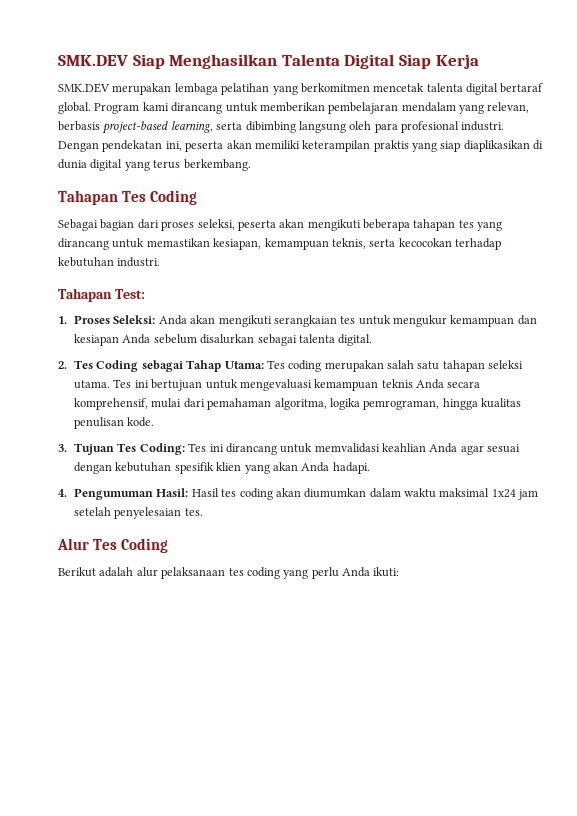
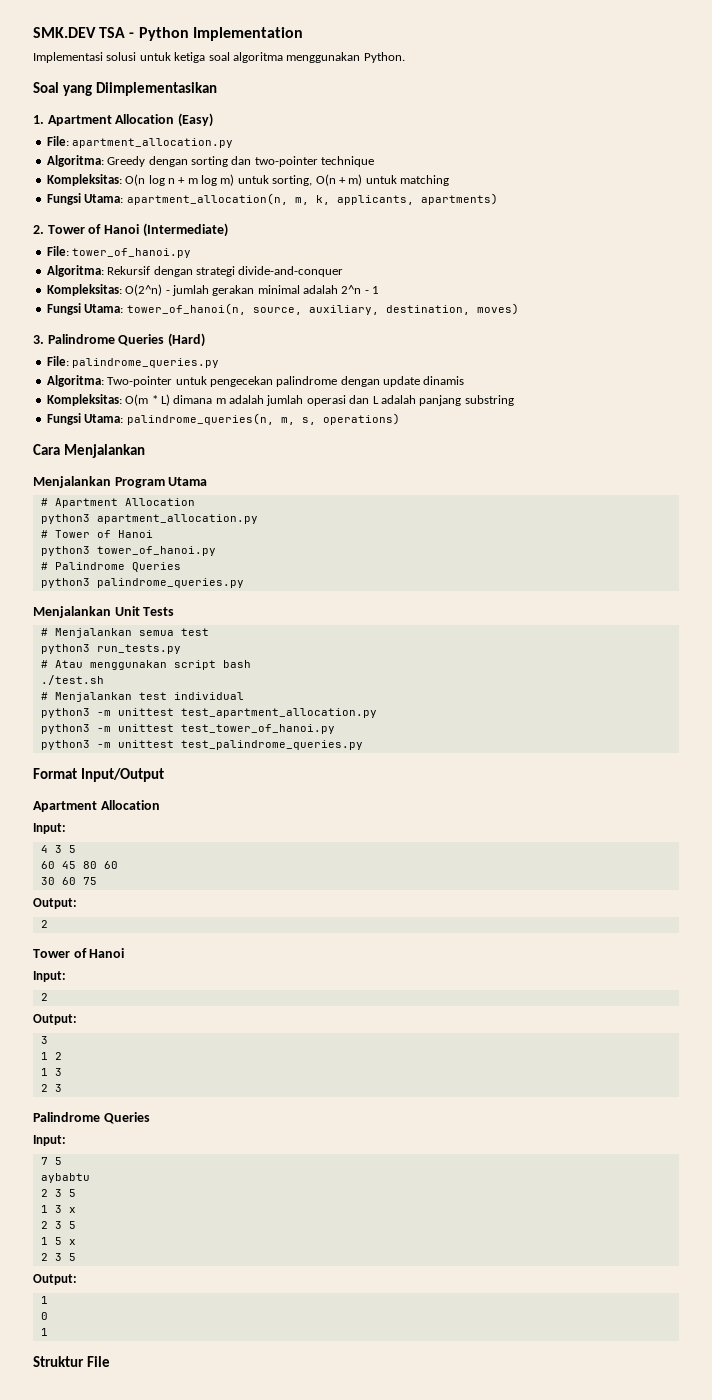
- SMK.DEV Siap Menghasilkan Talenta Digital Siap Kerja
- SMK.DEV merupakan lembaga pelatihan yang berkomitmen mencetak talenta digital bertaraf global. Program kami dirancang untuk memberikan pembelajaran mendalam yang relevan, berbasis project-based learning, serta dibimbing langsung oleh para profesional industri. Dengan pendekatan ini, peserta akan memiliki keterampilan praktis yang siap diaplikasikan di dunia digital yang terus berkembang.
- Tahapan Tes Coding
- Sebagai bagian dari proses seleksi, peserta akan mengikuti beberapa tahapan tes yang dirancang untuk memastikan kesiapan, kemampuan teknis, serta kecocokan terhadap kebutuhan industri.
- Tahapan Test:
- 1. Proses Seleksi: Anda akan mengikuti serangkaian tes untuk mengukur kemampuan dan kesiapan Anda sebelum disalurkan sebagai talenta digital.
- 2. Tes Coding sebagai Tahap Utama: Tes coding merupakan salah satu tahapan seleksi utama. Tes ini bertujuan untuk mengevaluasi kemampuan teknis Anda secara komprehensif, mulai dari pemahaman algoritma, logika pemrograman, hingga kualitas penulisan kode.
- 3. Tujuan Tes Coding: Tes ini dirancang untuk memvalidasi keahlian Anda agar sesuai dengan kebutuhan spesifik klien yang akan Anda hadapi.
- 4. Pengumuman Hasil: Hasil tes coding akan diumumkan dalam waktu maksimal 1x24 jam setelah penyelesaian tes.
- Alur Tes Coding
- Berikut adalah alur pelaksanaan tes coding yang perlu Anda ikuti:
+ SMK.DEV TSA - Python Implementation
+ Implementasi solusi untuk ketiga soal algoritma menggunakan Python.
+ Soal yang Diimplementasikan
+ 1. Apartment Allocation (Easy)
+ File: apartment_allocation.py
+ Algoritma: Greedy dengan sorting dan two-pointer technique
+ Kompleksitas: O(n log n + m log m) untuk sorting, O(n + m) untuk matching
+ Fungsi Utama: apartment_allocation(n, m, k, applicants, apartments)
+ 2. Tower of Hanoi (Intermediate)
+ File: tower_of_hanoi.py
+ Algoritma: Rekursif dengan strategi divide-and-conquer
+ Kompleksitas: O(2^n) - jumlah gerakan minimal adalah 2^n - 1
+ Fungsi Utama: tower_of_hanoi(n, source, auxiliary, destination, moves)
+ 3. Palindrome Queries (Hard)
+ File: palindrome_queries.py
+ Algoritma: Two-pointer untuk pengecekan palindrome dengan update dinamis
+ Kompleksitas: O(m * L) dimana m adalah jumlah operasi dan L adalah panjang substring
+ Fungsi Utama: palindrome_queries(n, m, s, operations)
+ Cara Menjalankan
+ Menjalankan Program Utama
+ # Apartment Allocation
+ python3 apartment_allocation.py
+ # Tower of Hanoi
+ python3 tower_of_hanoi.py
+ # Palindrome Queries
+ python3 palindrome_queries.py
+ Menjalankan Unit Tests
+ # Menjalankan semua test
+ python3 run_tests.py
+ # Atau menggunakan script bash
+ ./test.sh
+ # Menjalankan test individual
+ python3 -m unittest test_apartment_allocation.py
+ python3 -m unittest test_tower_of_hanoi.py
+ python3 -m unittest test_palindrome_queries.py
+ Format Input/Output
+ Apartment Allocation
+ Input:
+ 4 3 5
+ 60 45 80 60
+ 30 60 75
+ Output:
+ 2
+ Tower of Hanoi
+ Input:
+ 2
+ Output:
+ 3
+ 1 2
+ 1 3
+ 2 3
+ Palindrome Queries
+ Input:
+ 7 5
+ aybabtu
+ 2 3 5
+ 1 3 x
+ 2 3 5
+ 1 5 x
+ 2 3 5
+ Output:
+ 1
+ 0
+ 1
+ Struktur File

